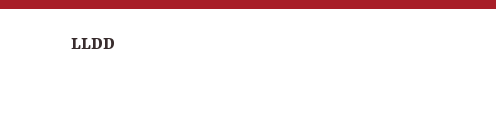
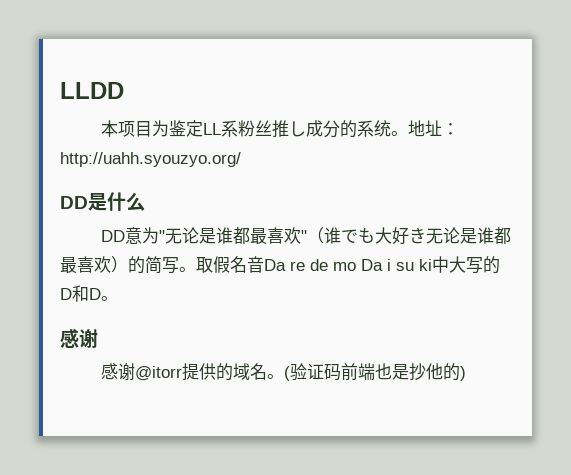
+ 本项目为鉴定LL系粉丝推し成分的系统。地址：http://uahh.syouzyo.org/
+ DD是什么
+ DD意为"无论是谁都最喜欢"（谁でも大好き无论是谁都最喜欢）的简写。取假名音Da re de mo Da i su ki中大写的D和D。
+ 感谢
+ 感谢@itorr提供的域名。(验证码前端也是抄他的)

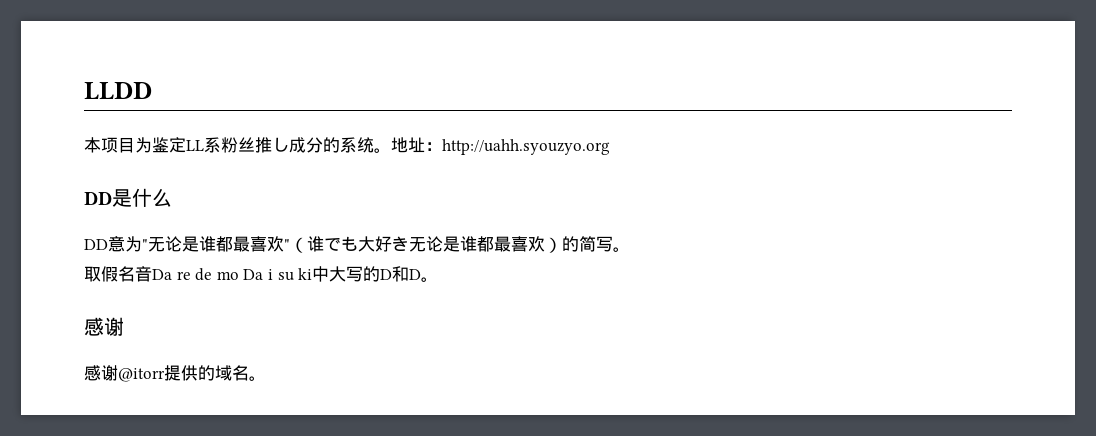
- 地址：http://uahh.syouzyo.org/
+ 地址：http://uahh.syouzyo.org
- DD意为"无论是谁都最喜欢"（谁でも大好き无论是谁都最喜欢）的简写。取假名音Da re de mo Da i su ki中大写的D和D。
+ DD意为"无论是谁都最喜欢"（谁でも大好き无论是谁都最喜欢）的简写。
+ 取假名音Da re de mo Da i su ki中大写的D和D。
- (验证码前端也是抄他的)

